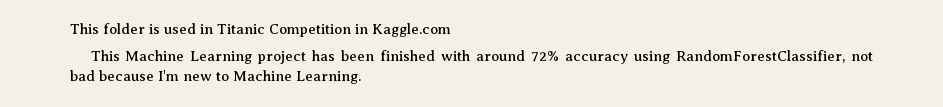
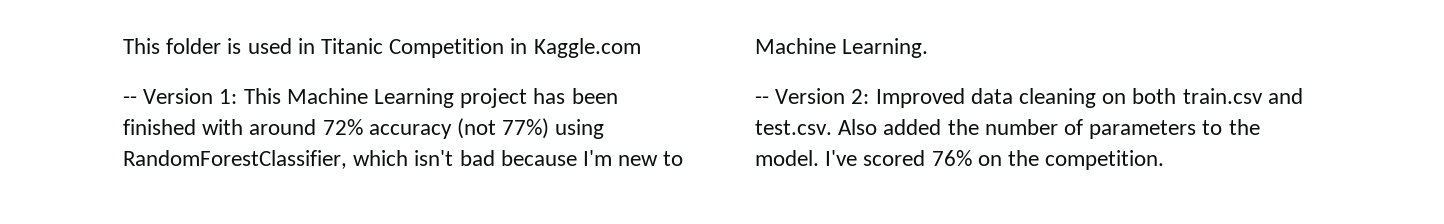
- This Machine Learning project has been finished with around 72% accuracy using RandomForestClassifier, not bad because I'm new to Machine Learning.
+ -- Version 1: This Machine Learning project has been finished with around 72% accuracy (not 77%) using RandomForestClassifier, which isn't bad because I'm new to Machine Learning.
+ -- Version 2: Improved data cleaning on both train.csv and test.csv. Also added the number of parameters to the model. I've scored 76% on the competition.

